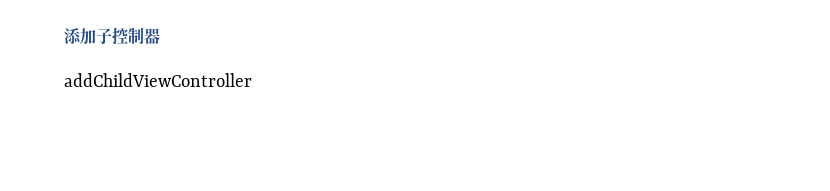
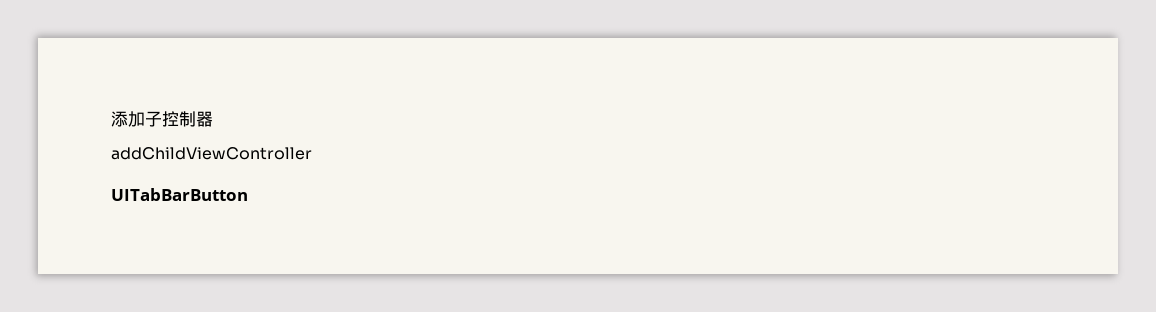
+ UITabBarButton

